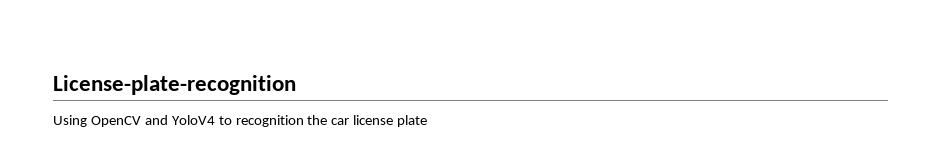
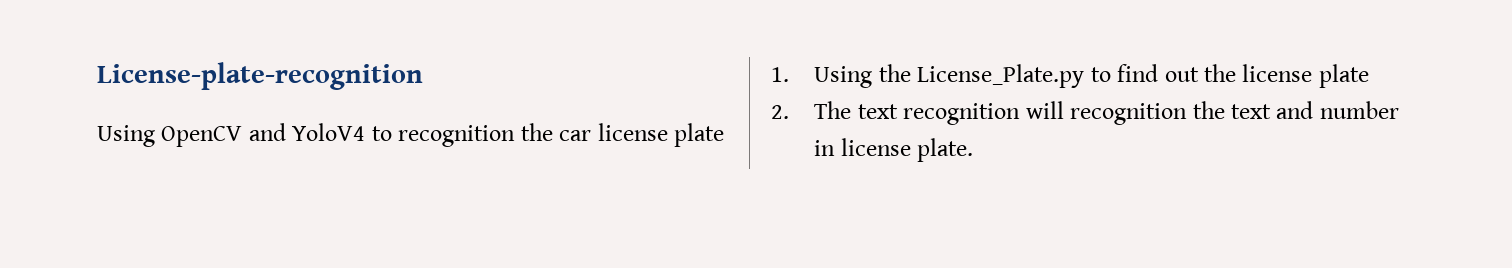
+ 1. Using the License_Plate.py to find out the license plate
+ 2. The text recognition will recognition the text and number in license plate.

